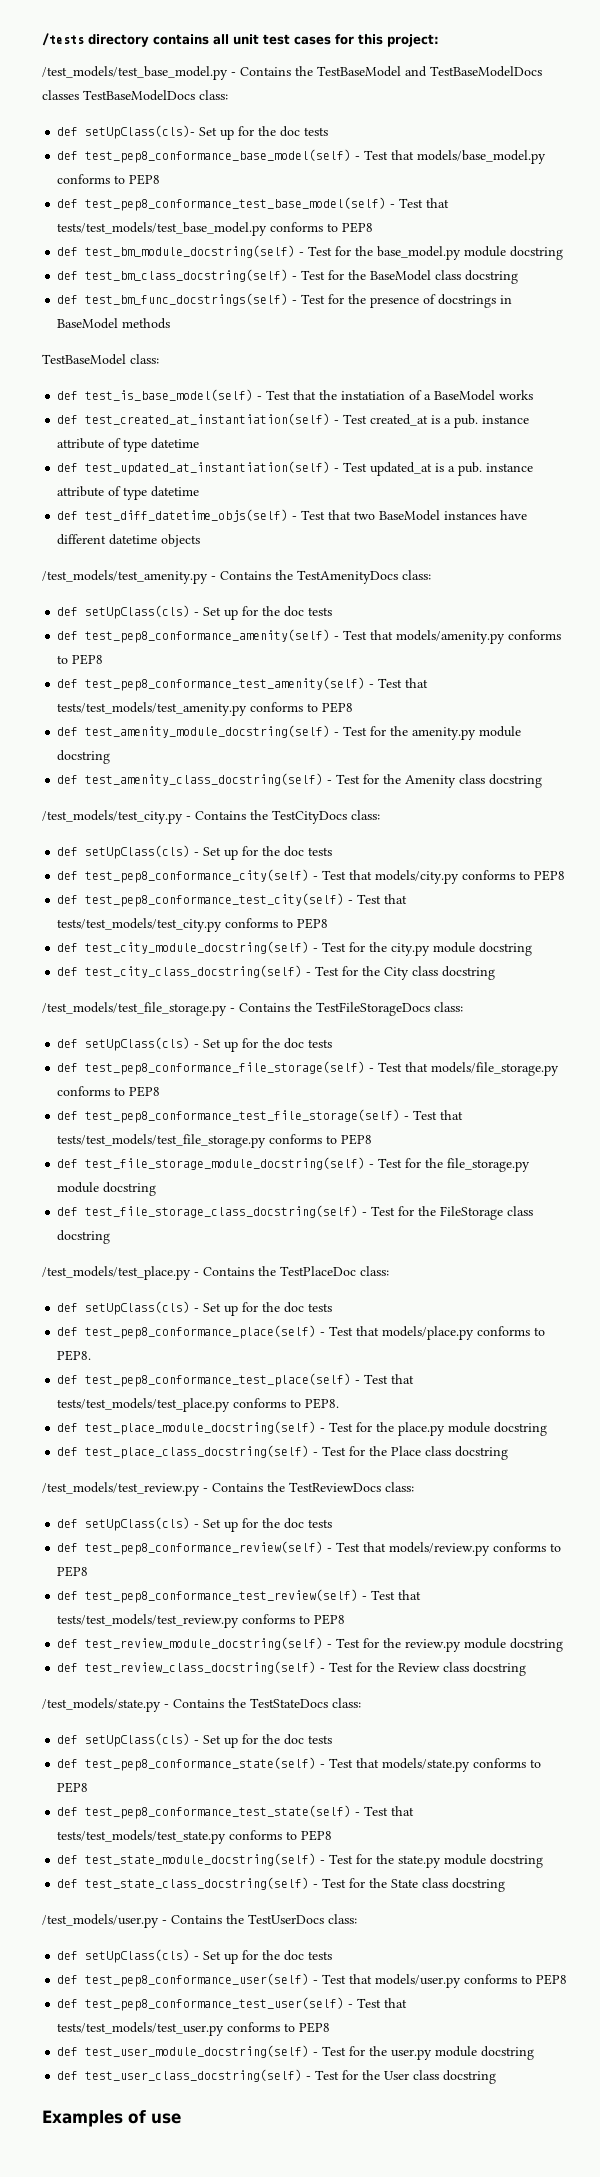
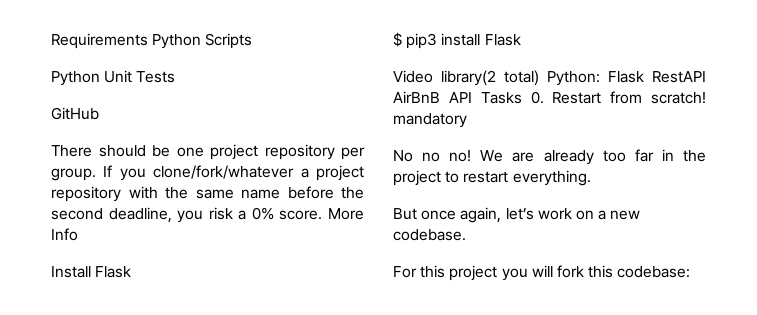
- /tests directory contains all unit test cases for this project:
- /test_models/test_base_model.py - Contains the TestBaseModel and TestBaseModelDocs classes TestBaseModelDocs class:
- def setUpClass(cls)- Set up for the doc tests
- def test_pep8_conformance_base_model(self) - Test that models/base_model.py conforms to PEP8
- def test_pep8_conformance_test_base_model(self) - Test that tests/test_models/test_base_model.py conforms to PEP8
- def test_bm_module_docstring(self) - Test for the base_model.py module docstring
- def test_bm_class_docstring(self) - Test for the BaseModel class docstring
- def test_bm_func_docstrings(self) - Test for the presence of docstrings in BaseModel methods
- TestBaseModel class:
- def test_is_base_model(self) - Test that the instatiation of a BaseModel works
- def test_created_at_instantiation(self) - Test created_at is a pub. instance attribute of type datetime
- def test_updated_at_instantiation(self) - Test updated_at is a pub. instance attribute of type datetime
- def test_diff_datetime_objs(self) - Test that two BaseModel instances have different datetime objects
- /test_models/test_amenity.py - Contains the TestAmenityDocs class:
- def setUpClass(cls) - Set up for the doc tests
- def test_pep8_conformance_amenity(self) - Test that models/amenity.py conforms to PEP8
- def test_pep8_conformance_test_amenity(self) - Test that tests/test_models/test_amenity.py conforms to PEP8
- def test_amenity_module_docstring(self) - Test for the amenity.py module docstring
- def test_amenity_class_docstring(self) - Test for the Amenity class docstring
- /test_models/test_city.py - Contains the TestCityDocs class:
- def setUpClass(cls) - Set up for the doc tests
- def test_pep8_conformance_city(self) - Test that models/city.py conforms to PEP8
- def test_pep8_conformance_test_city(self) - Test that tests/test_models/test_city.py conforms to PEP8
- def test_city_module_docstring(self) - Test for the city.py module docstring
- def test_city_class_docstring(self) - Test for the City class docstring
- /test_models/test_file_storage.py - Contains the TestFileStorageDocs class:
- def setUpClass(cls) - Set up for the doc tests
- def test_pep8_conformance_file_storage(self) - Test that models/file_storage.py conforms to PEP8
- def test_pep8_conformance_test_file_storage(self) - Test that tests/test_models/test_file_storage.py conforms to PEP8
- def test_file_storage_module_docstring(self) - Test for the file_storage.py module docstring
- def test_file_storage_class_docstring(self) - Test for the FileStorage class docstring
- /test_models/test_place.py - Contains the TestPlaceDoc class:
- def setUpClass(cls) - Set up for the doc tests
- def test_pep8_conformance_place(self) - Test that models/place.py conforms to PEP8.
- def test_pep8_conformance_test_place(self) - Test that tests/test_models/test_place.py conforms to PEP8.
- def test_place_module_docstring(self) - Test for the place.py module docstring
- def test_place_class_docstring(self) - Test for the Place class docstring
- /test_models/test_review.py - Contains the TestReviewDocs class:
- def setUpClass(cls) - Set up for the doc tests
- def test_pep8_conformance_review(self) - Test that models/review.py conforms to PEP8
- def test_pep8_conformance_test_review(self) - Test that tests/test_models/test_review.py conforms to PEP8
- def test_review_module_docstring(self) - Test for the review.py module docstring
- def test_review_class_docstring(self) - Test for the Review class docstring
- /test_models/state.py - Contains the TestStateDocs class:
- def setUpClass(cls) - Set up for the doc tests
- def test_pep8_conformance_state(self) - Test that models/state.py conforms to PEP8
- def test_pep8_conformance_test_state(self) - Test that tests/test_models/test_state.py conforms to PEP8
- def test_state_module_docstring(self) - Test for the state.py module docstring
- def test_state_class_docstring(self) - Test for the State class docstring
- /test_models/user.py - Contains the TestUserDocs class:
- def setUpClass(cls) - Set up for the doc tests
- def test_pep8_conformance_user(self) - Test that models/user.py conforms to PEP8
- def test_pep8_conformance_test_user(self) - Test that tests/test_models/test_user.py conforms to PEP8
- def test_user_module_docstring(self) - Test for the user.py module docstring
- def test_user_class_docstring(self) - Test for the User class docstring
- Examples of use
+ Requirements Python Scripts
+ Python Unit Tests
+ GitHub
+ There should be one project repository per group. If you clone/fork/whatever a project repository with the same name before the second deadline, you risk a 0% score. More Info
+ Install Flask
+ $ pip3 install Flask
+ Video library(2 total) Python: Flask RestAPI AirBnB API Tasks 0. Restart from scratch! mandatory
+ No no no! We are already too far in the project to restart everything.
+ But once again, let’s work on a new codebase.
+ For this project you will fork this codebase:

